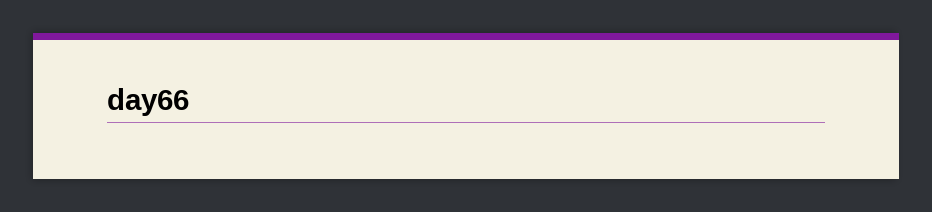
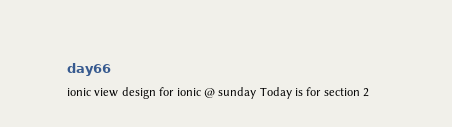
+ ionic view design for ionic @ sunday Today is for section 2

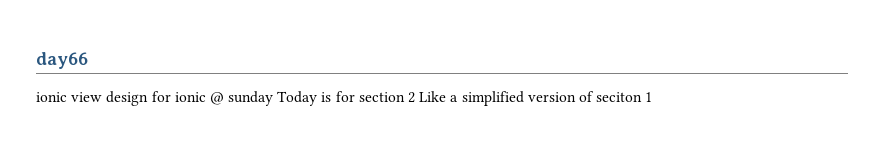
- ionic view design for ionic @ sunday Today is for section 2
+ ionic view design for ionic @ sunday Today is for section 2 Like a simplified version of seciton 1

